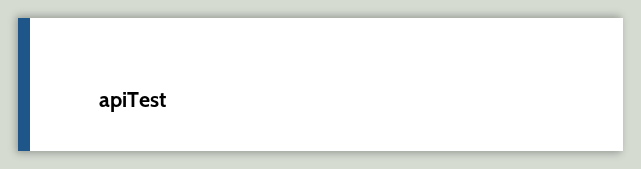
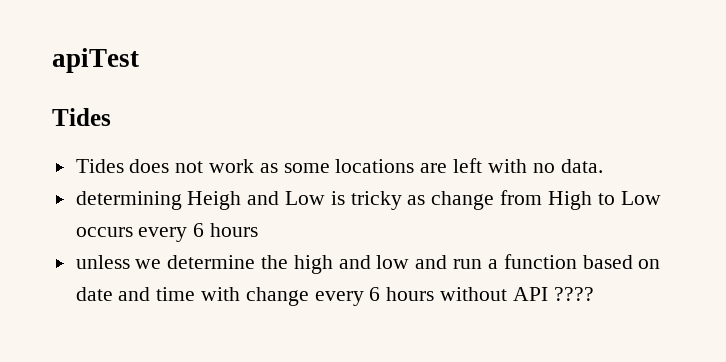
  apiTest
+ Tides
+ Tides does not work as some locations are left with no data.
+ determining Heigh and Low is tricky as change from High to Low occurs every 6 hours
+ unless we determine the high and low and run a function based on date and time with change every 6 hours without API ????

